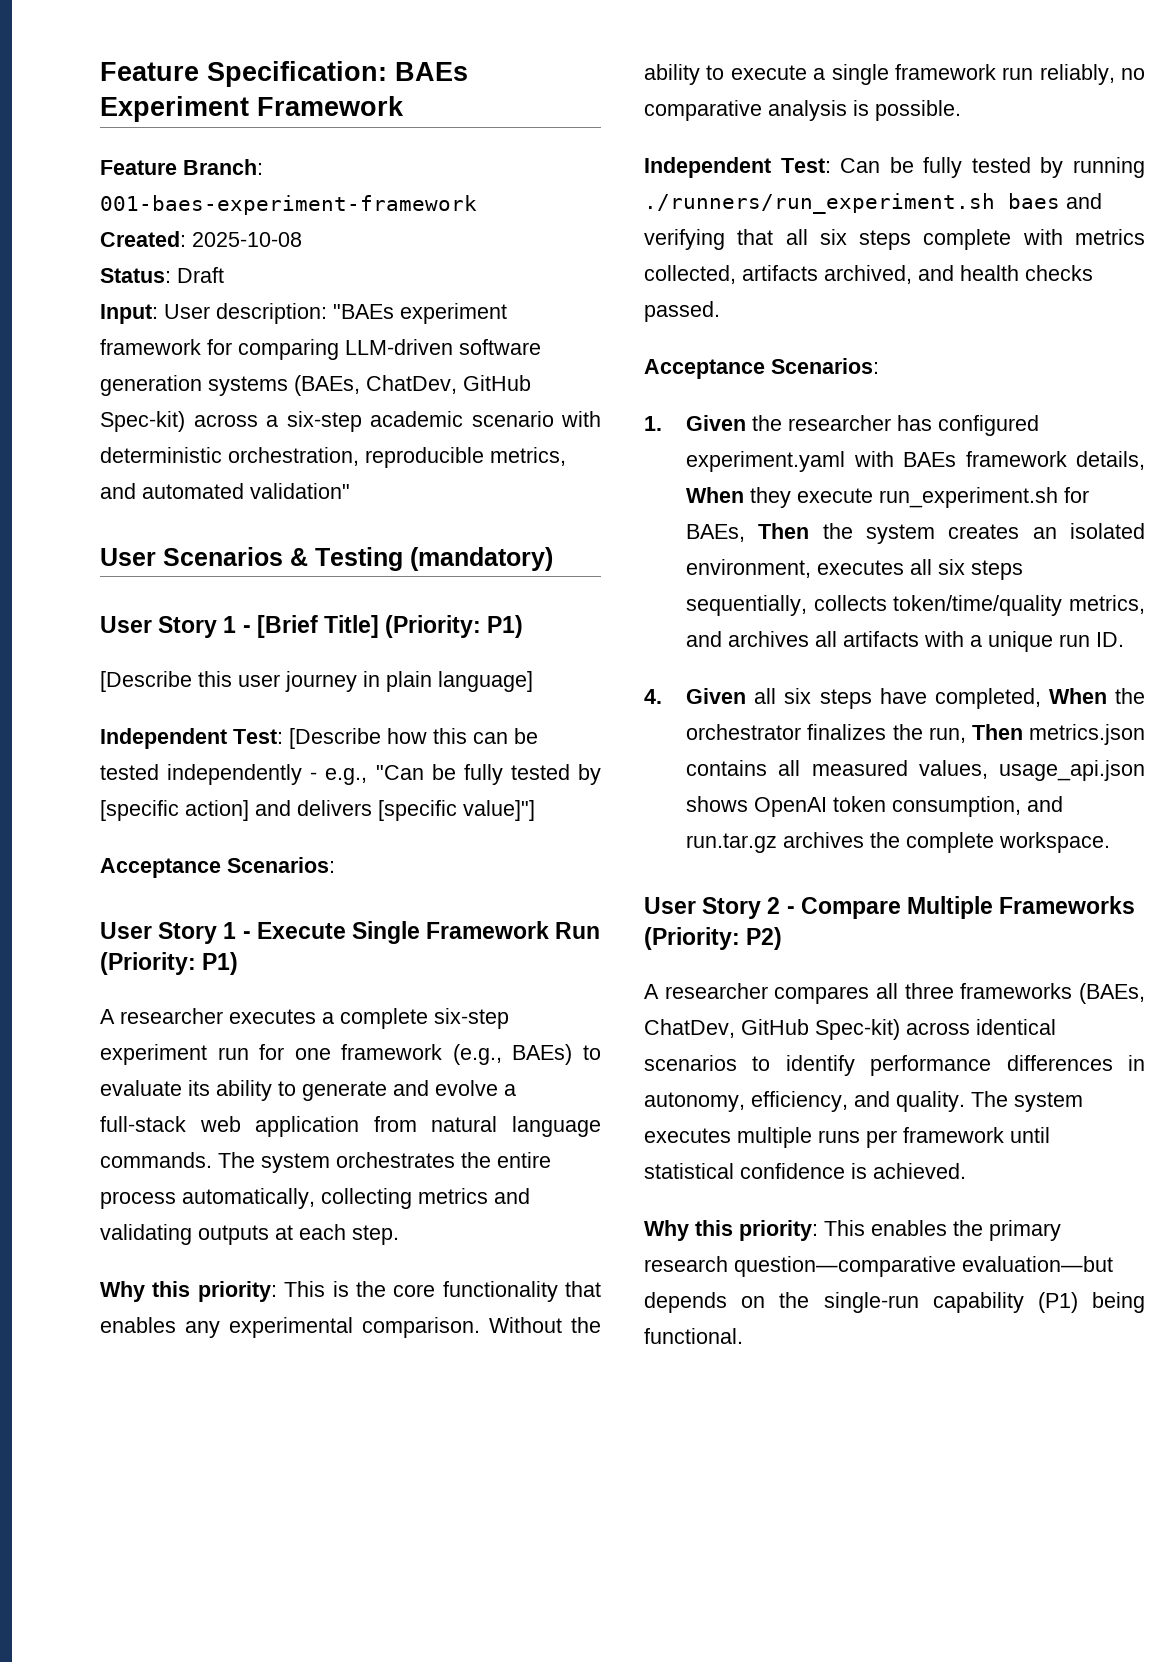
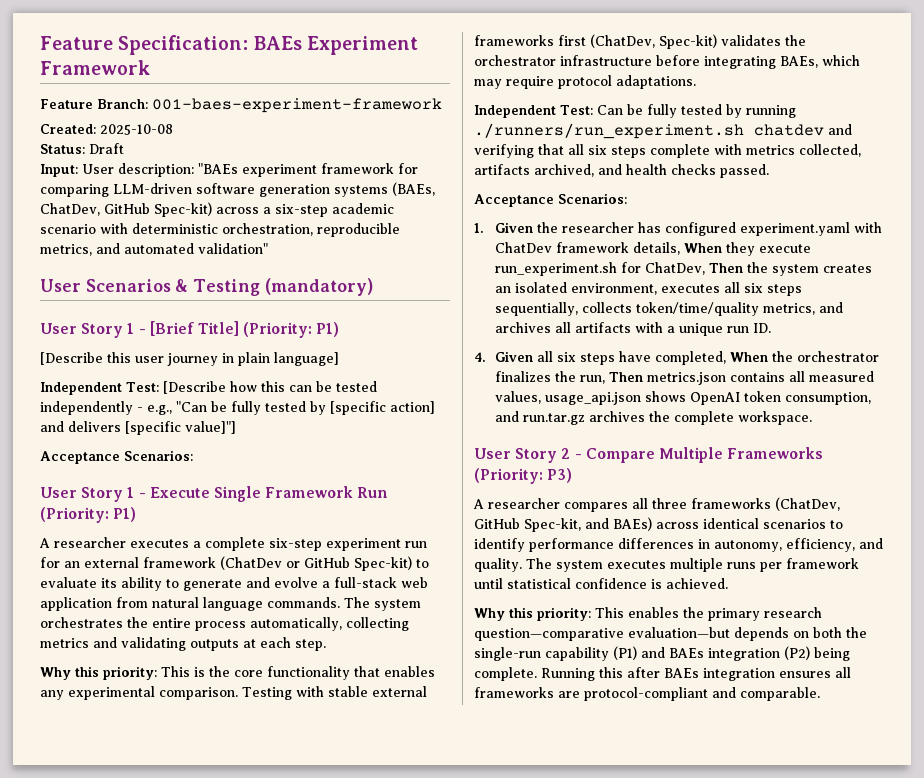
- A researcher executes a complete six-step experiment run for one framework (e.g., BAEs) to evaluate its ability to generate and evolve a full-stack web application from natural language commands.
+ A researcher executes a complete six-step experiment run for an external framework (ChatDev or GitHub Spec-kit) to evaluate its ability to generate and evolve a full-stack web application from natural language commands.
- Without the ability to execute a single framework run reliably, no comparative analysis is possible.
+ Testing with stable external frameworks first (ChatDev, Spec-kit) validates the orchestrator infrastructure before integrating BAEs, which may require protocol adaptations.
- Independent Test: Can be fully tested by running ./runners/run_experiment.sh baes and verifying that all six steps complete with metrics collected, artifacts archived, and health checks passed.
+ Independent Test: Can be fully tested by running ./runners/run_experiment.sh chatdev and verifying that all six steps complete with metrics collected, artifacts archived, and health checks passed.
- 1. Given the researcher has configured experiment.yaml with BAEs framework details, When they execute run_experiment.sh for BAEs, Then the system creates an isolated environment, executes all six steps sequentially, collects token/time/quality metrics, and archives all artifacts with a unique run ID.
+ 1. Given the researcher has configured experiment.yaml with ChatDev framework details, When they execute run_experiment.sh for ChatDev, Then the system creates an isolated environment, executes all six steps sequentially, collects token/time/quality metrics, and archives all artifacts with a unique run ID.
- User Story 2 - Compare Multiple Frameworks (Priority: P2)
+ User Story 2 - Compare Multiple Frameworks (Priority: P3)
- A researcher compares all three frameworks (BAEs, ChatDev, GitHub Spec-kit) across identical scenarios to identify performance differences in autonomy, efficiency, and quality.
+ A researcher compares all three frameworks (ChatDev, GitHub Spec-kit, and BAEs) across identical scenarios to identify performance differences in autonomy, efficiency, and quality.
- Why this priority: This enables the primary research question—comparative evaluation—but depends on the single-run capability (P1) being functional.
+ Why this priority: This enables the primary research question—comparative evaluation—but depends on both the single-run capability (P1) and BAEs integration (P2) being complete. Running this after BAEs integration ensures all frameworks are protocol-compliant and comparable.

